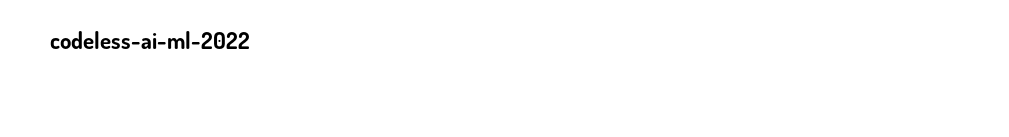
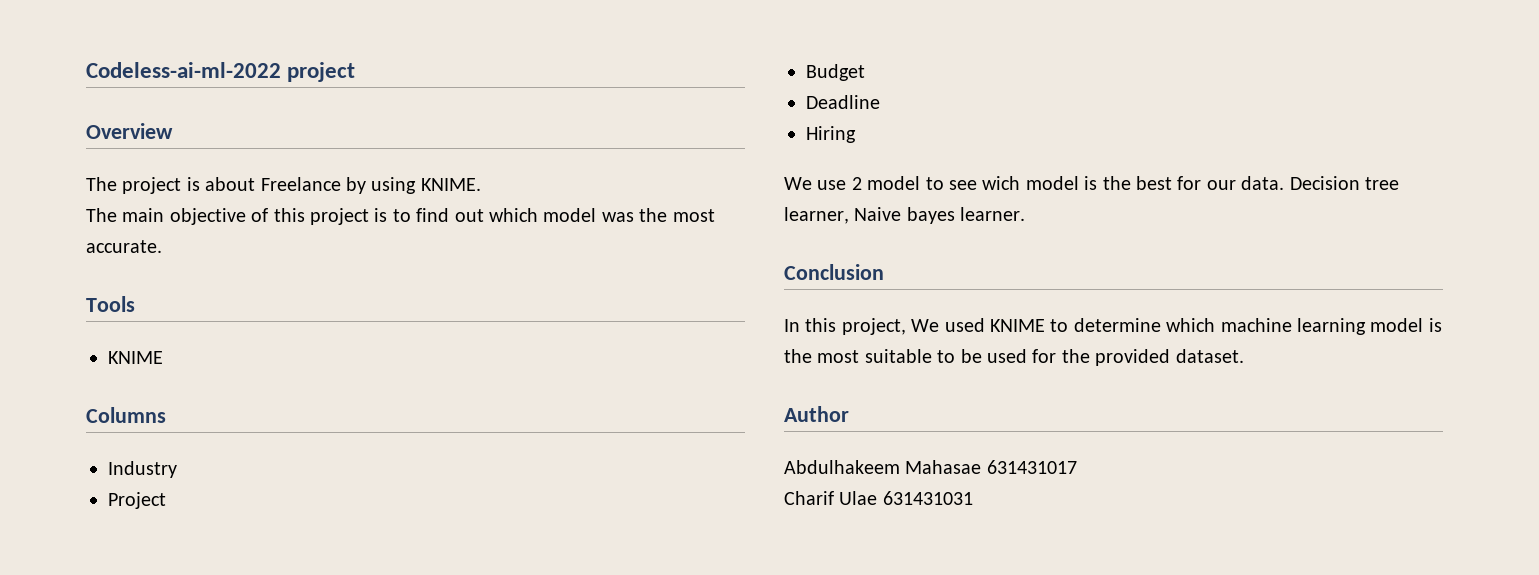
- codeless-ai-ml-2022
+ Codeless-ai-ml-2022 project
+ Overview
+ The project is about Freelance by using KNIME.
+ The main objective of this project is to find out which model was the most accurate.
+ Tools
+ KNIME
+ Columns
+ Industry
+ Project
+ Budget
+ Deadline
+ Hiring
+ We use 2 model to see wich model is the best for our data. Decision tree learner, Naive bayes learner.
+ Conclusion
+ In this project, We used KNIME to determine which machine learning model is the most suitable to be used for the provided dataset.
+ Author
+ Abdulhakeem Mahasae 631431017
+ Charif Ulae 631431031

